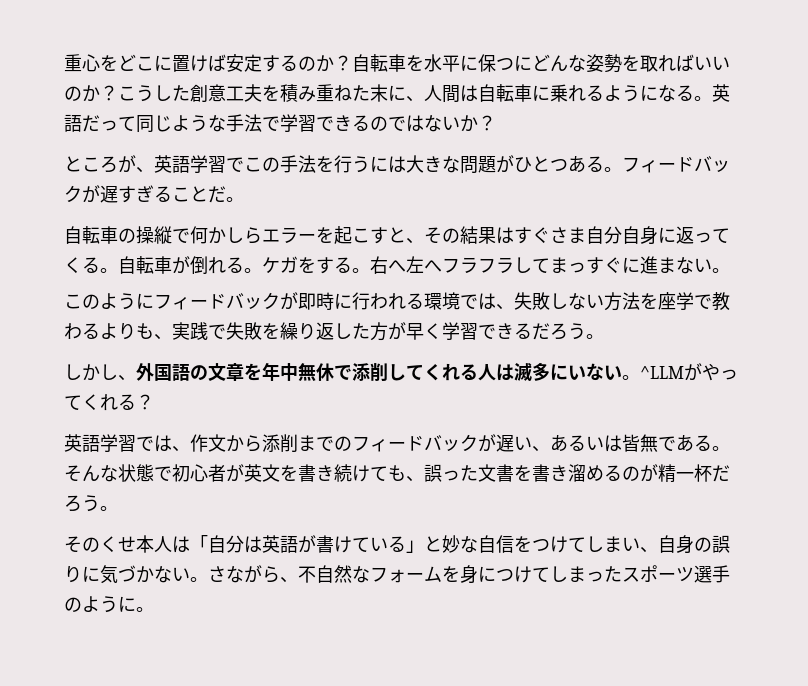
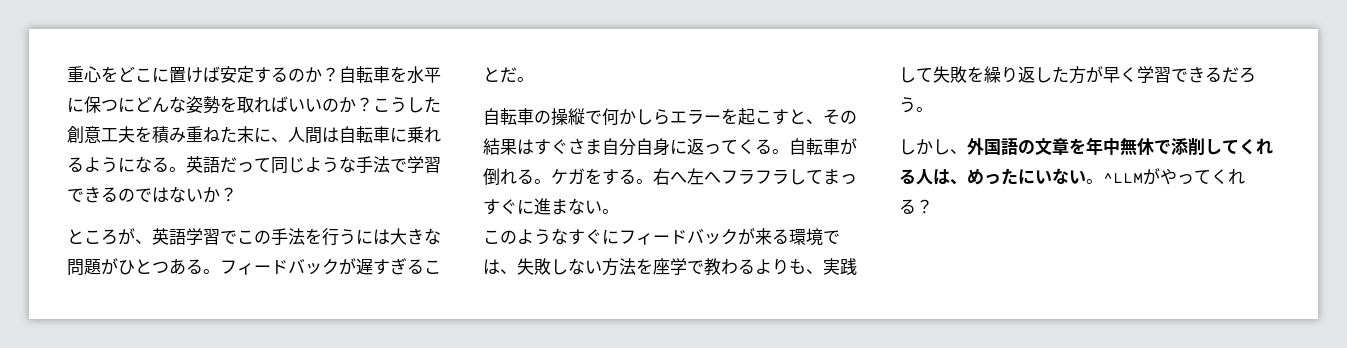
- このようにフィードバックが即時に行われる環境では、失敗しない方法を座学で教わるよりも、実践で失敗を繰り返した方が早く学習できるだろう。
+ このようなすぐにフィードバックが来る環境では、失敗しない方法を座学で教わるよりも、実践して失敗を繰り返した方が早く学習できるだろう。
- しかし、外国語の文章を年中無休で添削してくれる人は滅多にいない。
+ しかし、外国語の文章を年中無休で添削してくれる人は、めったにいない。
- 英語学習では、作文から添削までのフィードバックが遅い、あるいは皆無である。そんな状態で初心者が英文を書き続けても、誤った文書を書き溜めるのが精一杯だろう。
- そのくせ本人は「自分は英語が書けている」と妙な自信をつけてしまい、自身の誤りに気づかない。さながら、不自然なフォームを身につけてしまったスポーツ選手のように。

